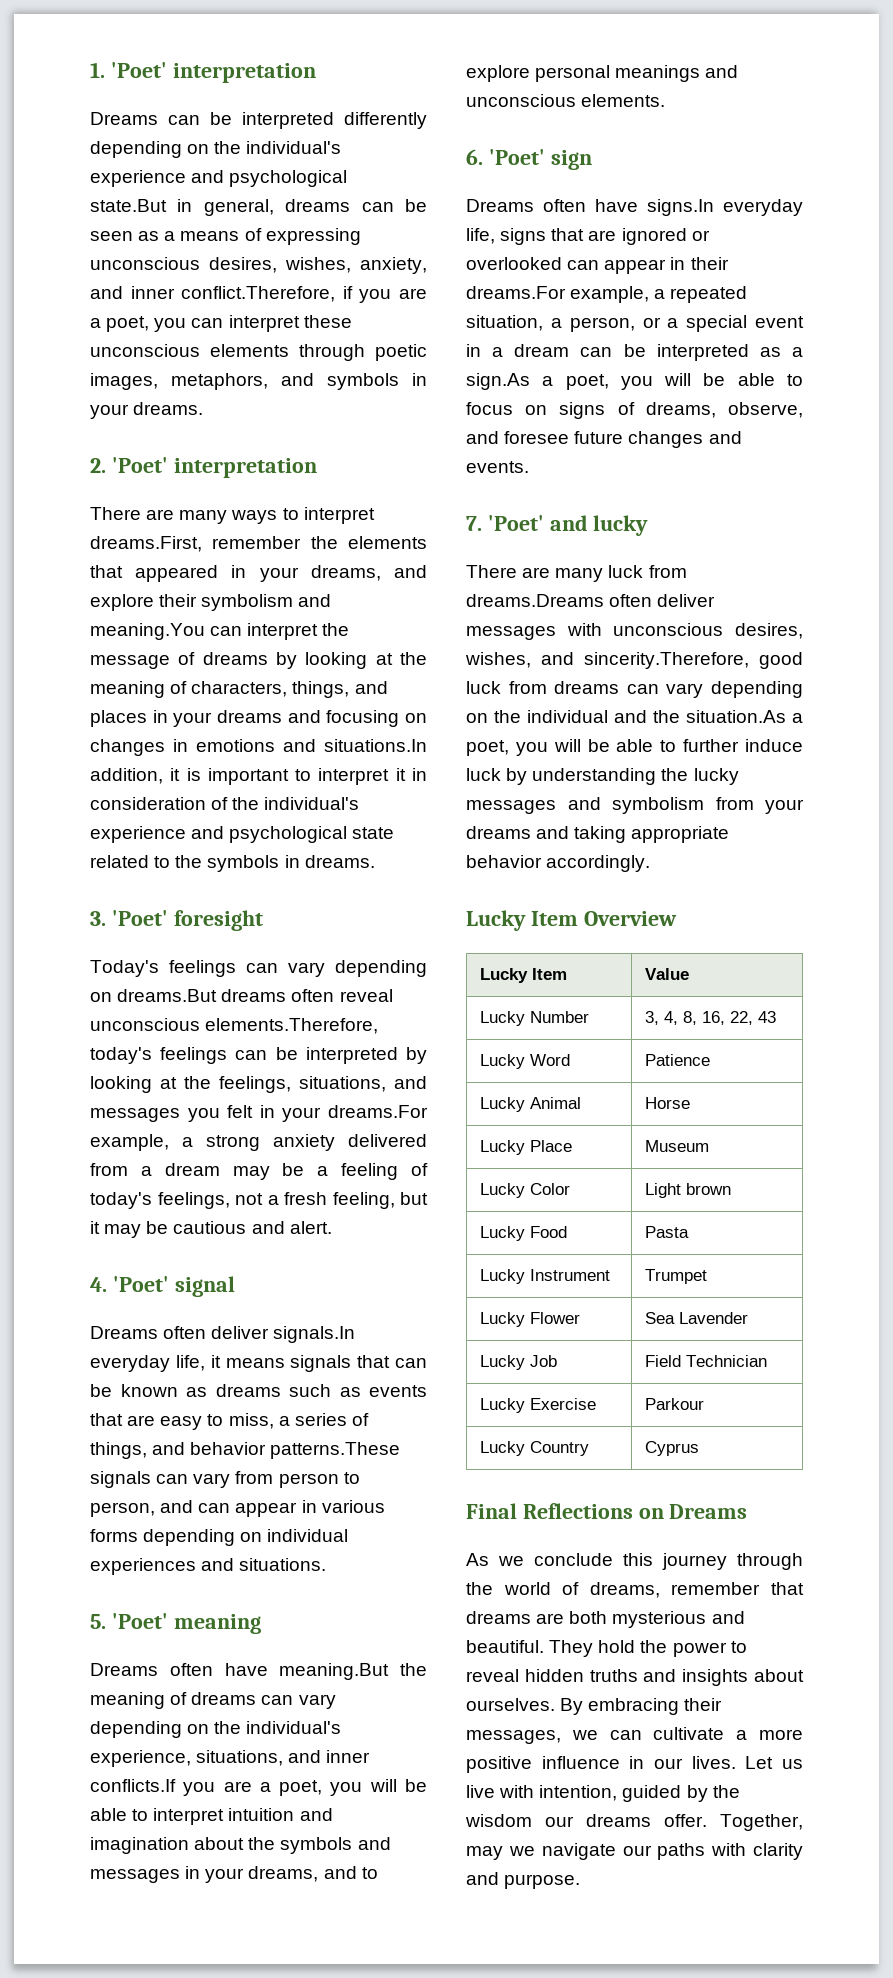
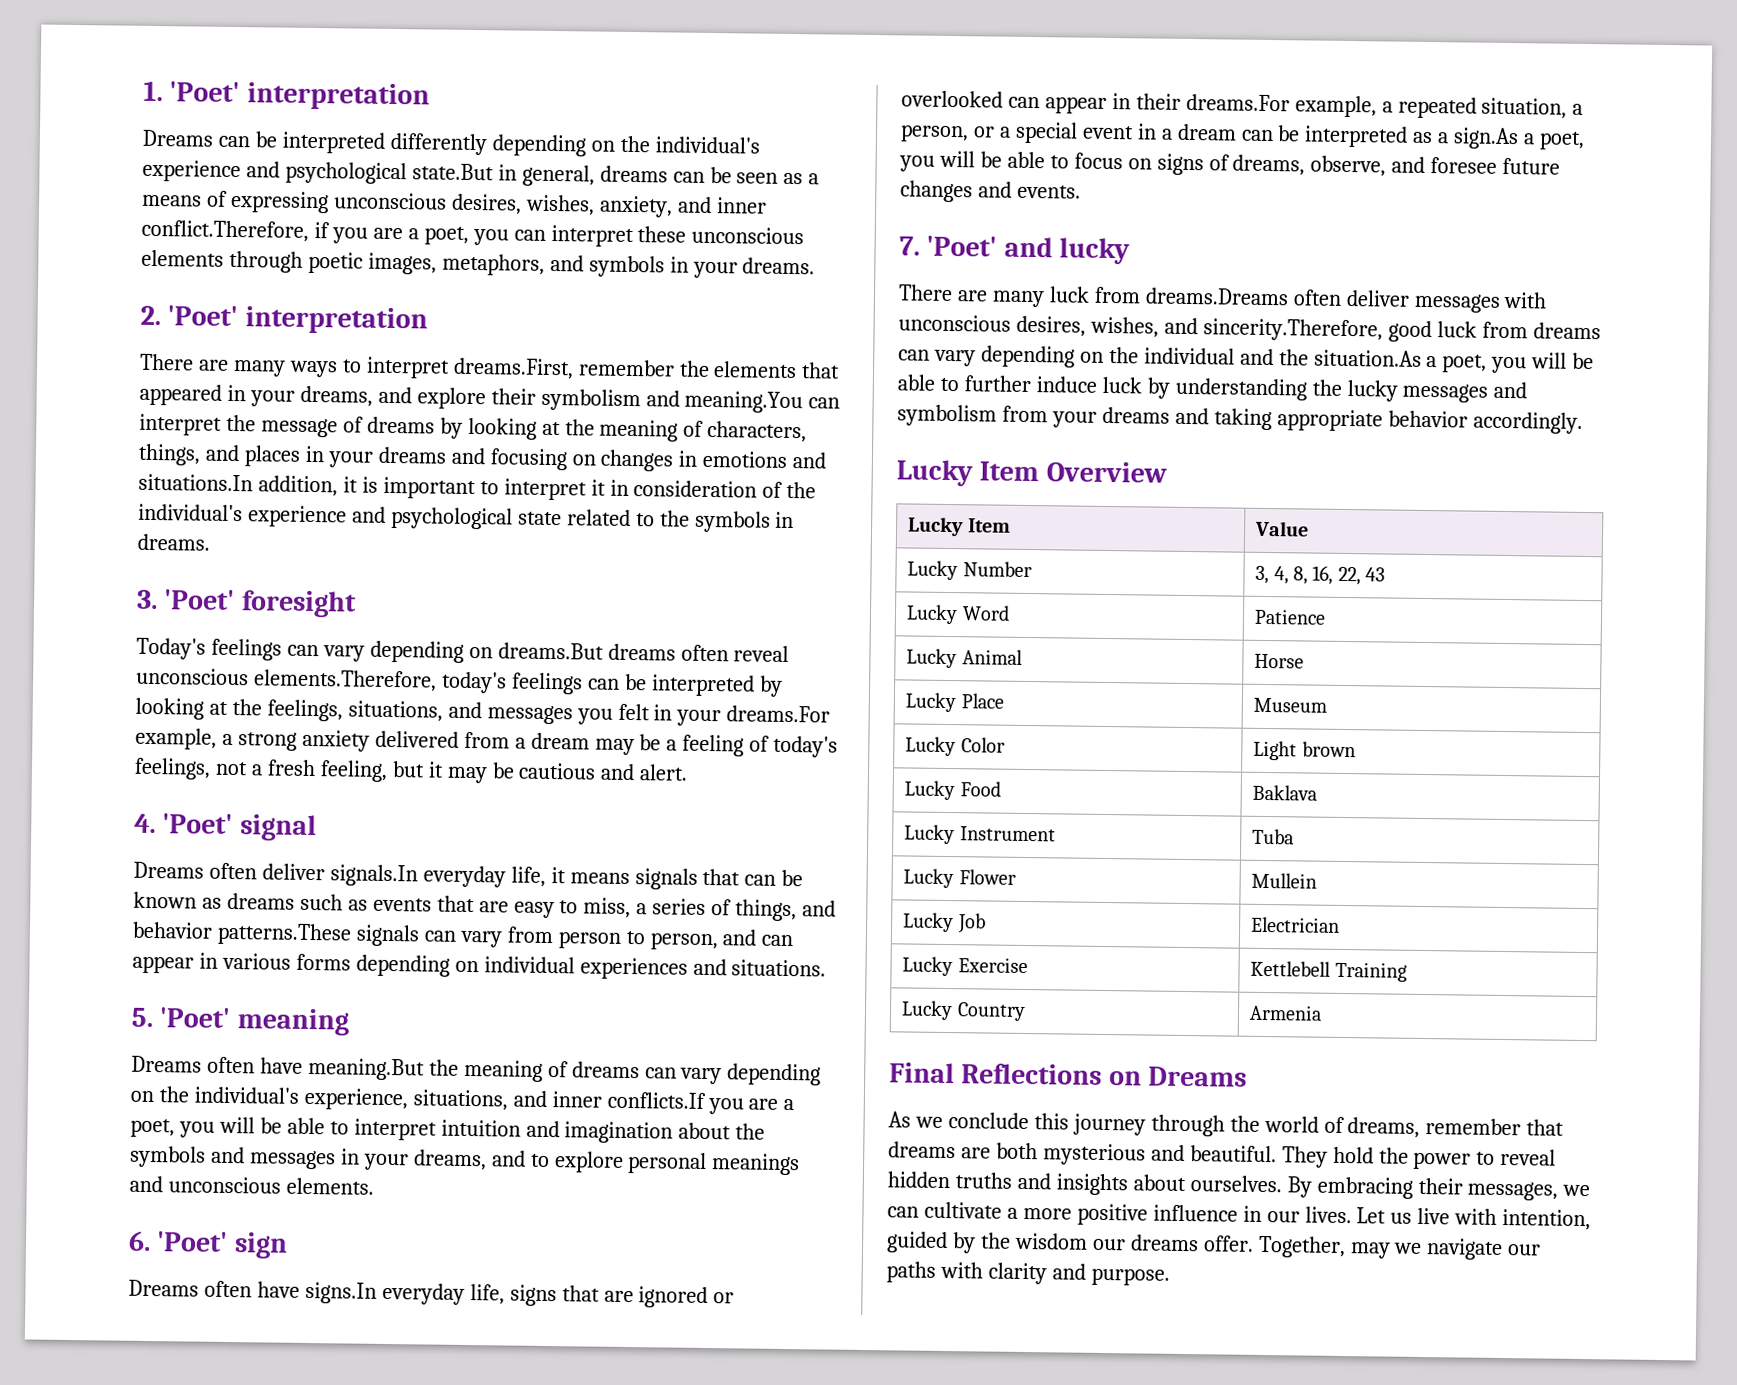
- Lucky Food | Pasta
+ Lucky Food | Baklava
- Lucky Instrument | Trumpet
+ Lucky Instrument | Tuba
- Lucky Flower | Sea Lavender
+ Lucky Flower | Mullein
- Lucky Job | Field Technician
+ Lucky Job | Electrician
- Lucky Exercise | Parkour
+ Lucky Exercise | Kettlebell Training
- Lucky Country | Cyprus
+ Lucky Country | Armenia

